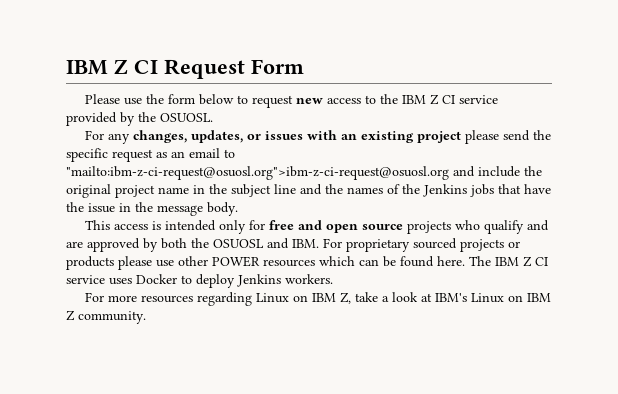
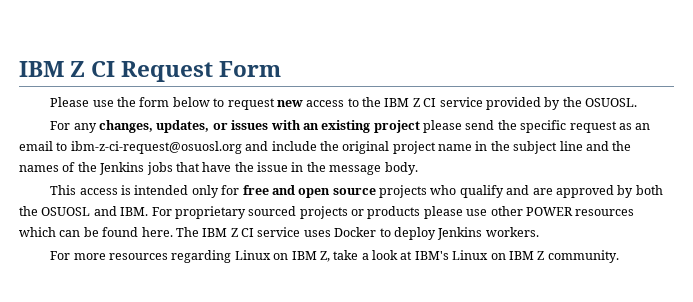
- For any changes, updates, or issues with an existing project please send the specific request as an email to "mailto:ibm-z-ci-request@osuosl.org">ibm-z-ci-request@osuosl.org and include the original project name in the subject line and the names of the Jenkins jobs that have the issue in the message body.
+ For any changes, updates, or issues with an existing project please send the specific request as an email to ibm-z-ci-request@osuosl.org and include the original project name in the subject line and the names of the Jenkins jobs that have the issue in the message body.

